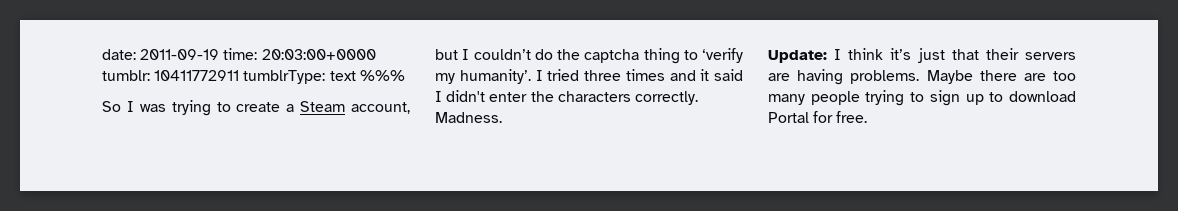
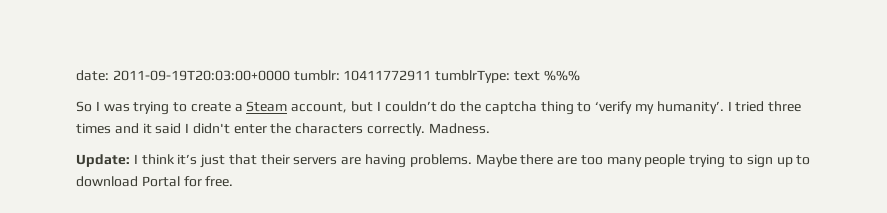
- date: 2011-09-19 time: 20:03:00+0000 tumblr: 10411772911 tumblrType: text %%%
+ date: 2011-09-19T20:03:00+0000 tumblr: 10411772911 tumblrType: text %%%

